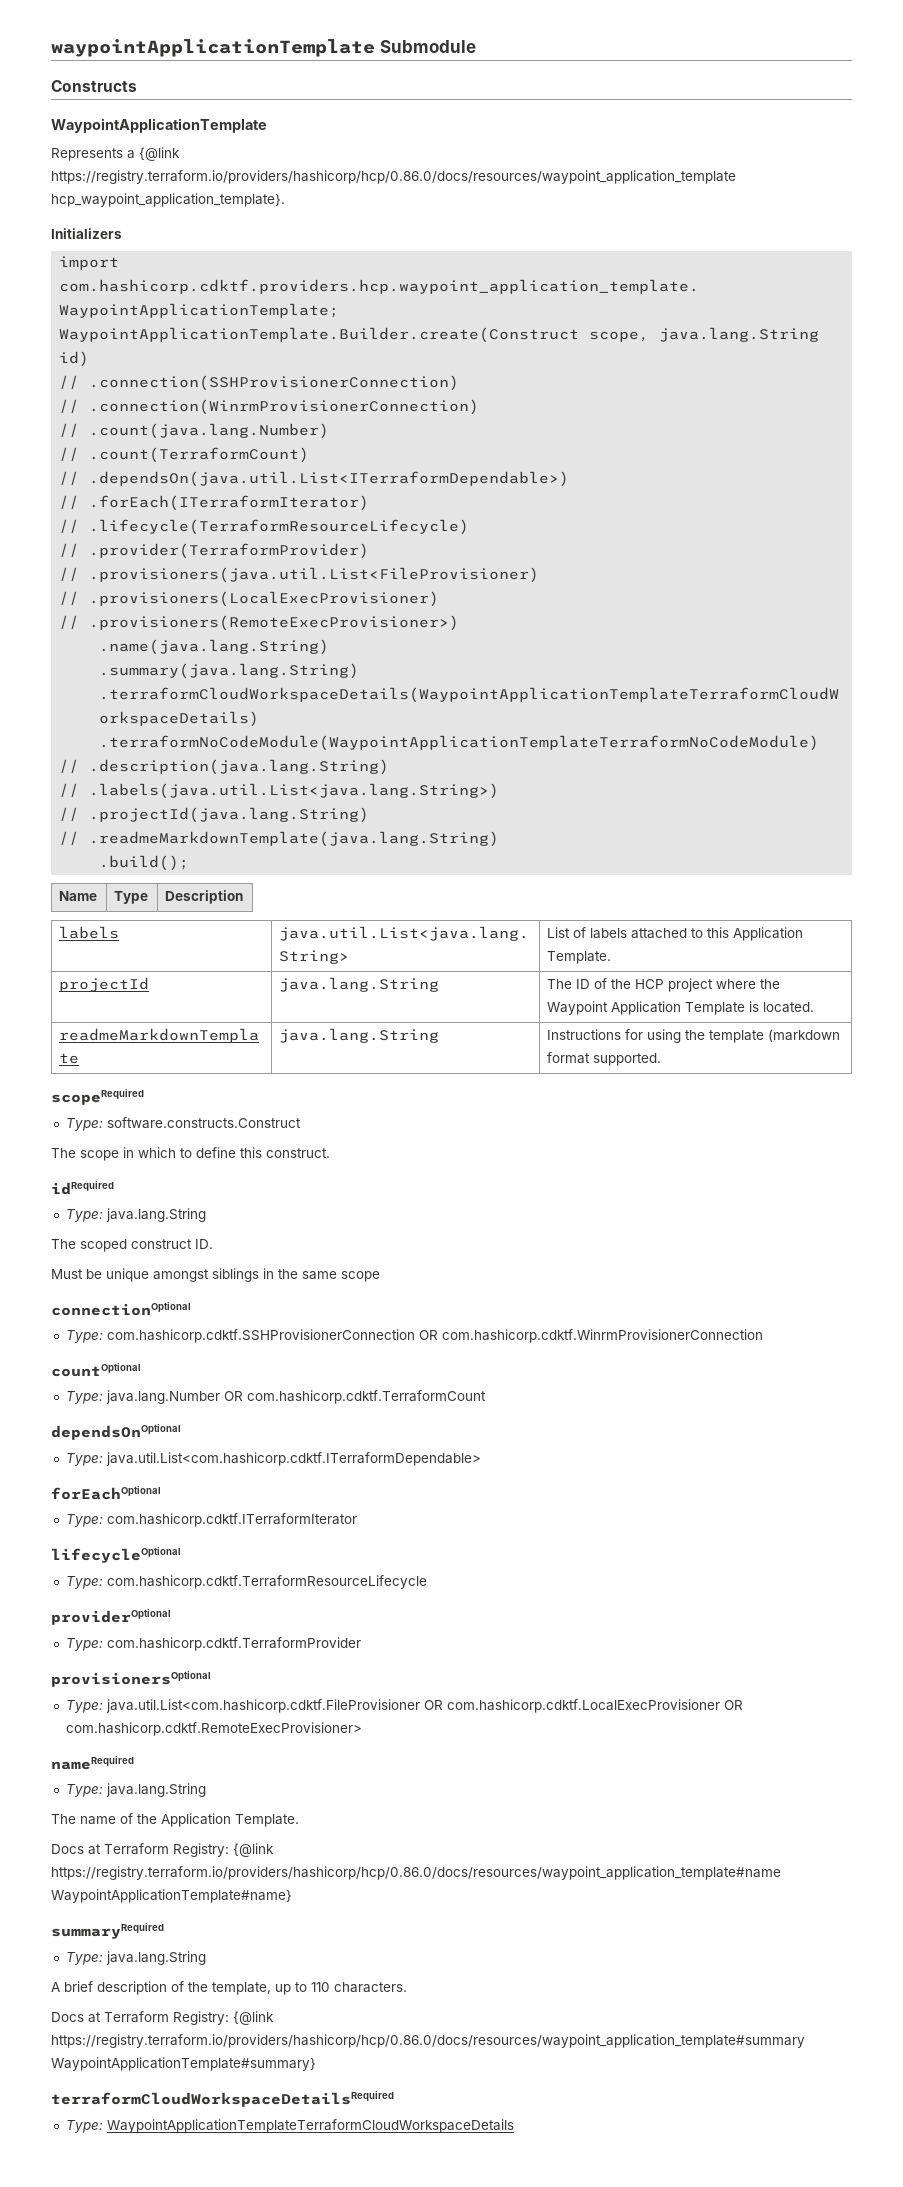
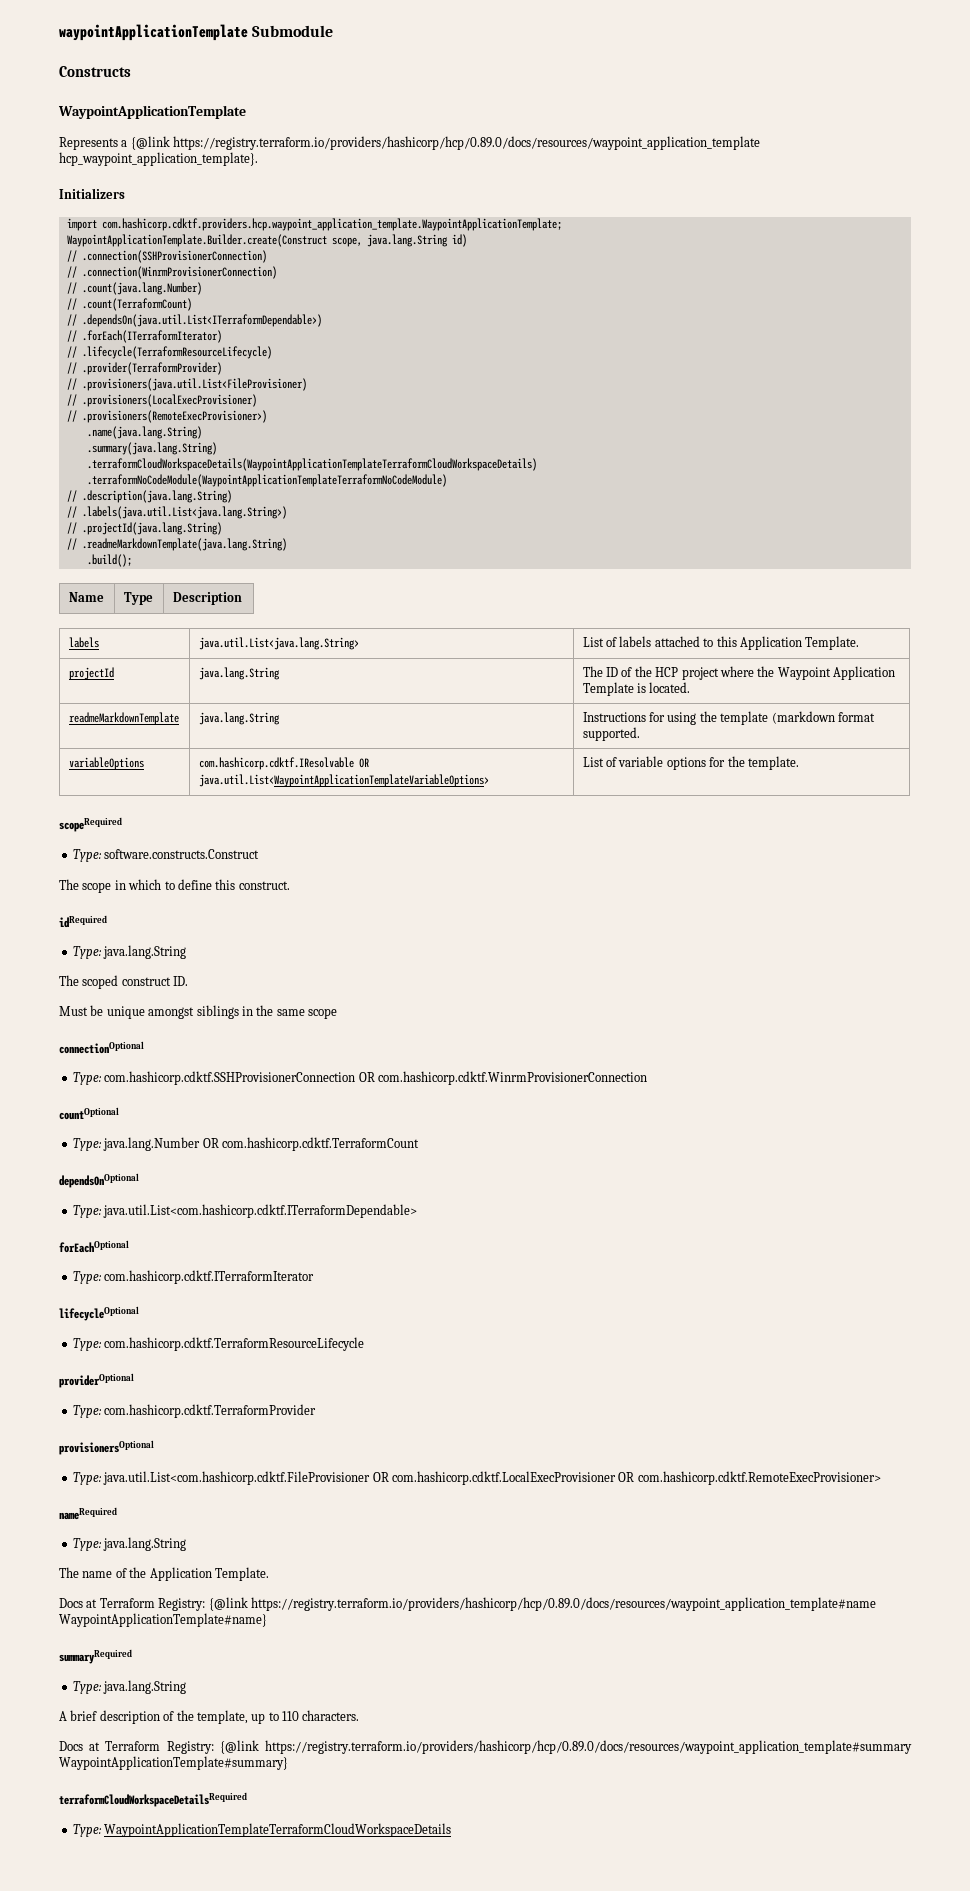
- Represents a {@link https://registry.terraform.io/providers/hashicorp/hcp/0.86.0/docs/resources/waypoint_application_template hcp_waypoint_application_template}.
+ Represents a {@link https://registry.terraform.io/providers/hashicorp/hcp/0.89.0/docs/resources/waypoint_application_template hcp_waypoint_application_template}.
+ variableOptions | com.hashicorp.cdktf.IResolvable OR java.util.List<WaypointApplicationTemplateVariableOptions> | List of variable options for the template.
- Docs at Terraform Registry: {@link https://registry.terraform.io/providers/hashicorp/hcp/0.86.0/docs/resources/waypoint_application_template#name WaypointApplicationTemplate#name}
+ Docs at Terraform Registry: {@link https://registry.terraform.io/providers/hashicorp/hcp/0.89.0/docs/resources/waypoint_application_template#name WaypointApplicationTemplate#name}
- Docs at Terraform Registry: {@link https://registry.terraform.io/providers/hashicorp/hcp/0.86.0/docs/resources/waypoint_application_template#summary WaypointApplicationTemplate#summary}
+ Docs at Terraform Registry: {@link https://registry.terraform.io/providers/hashicorp/hcp/0.89.0/docs/resources/waypoint_application_template#summary WaypointApplicationTemplate#summary}

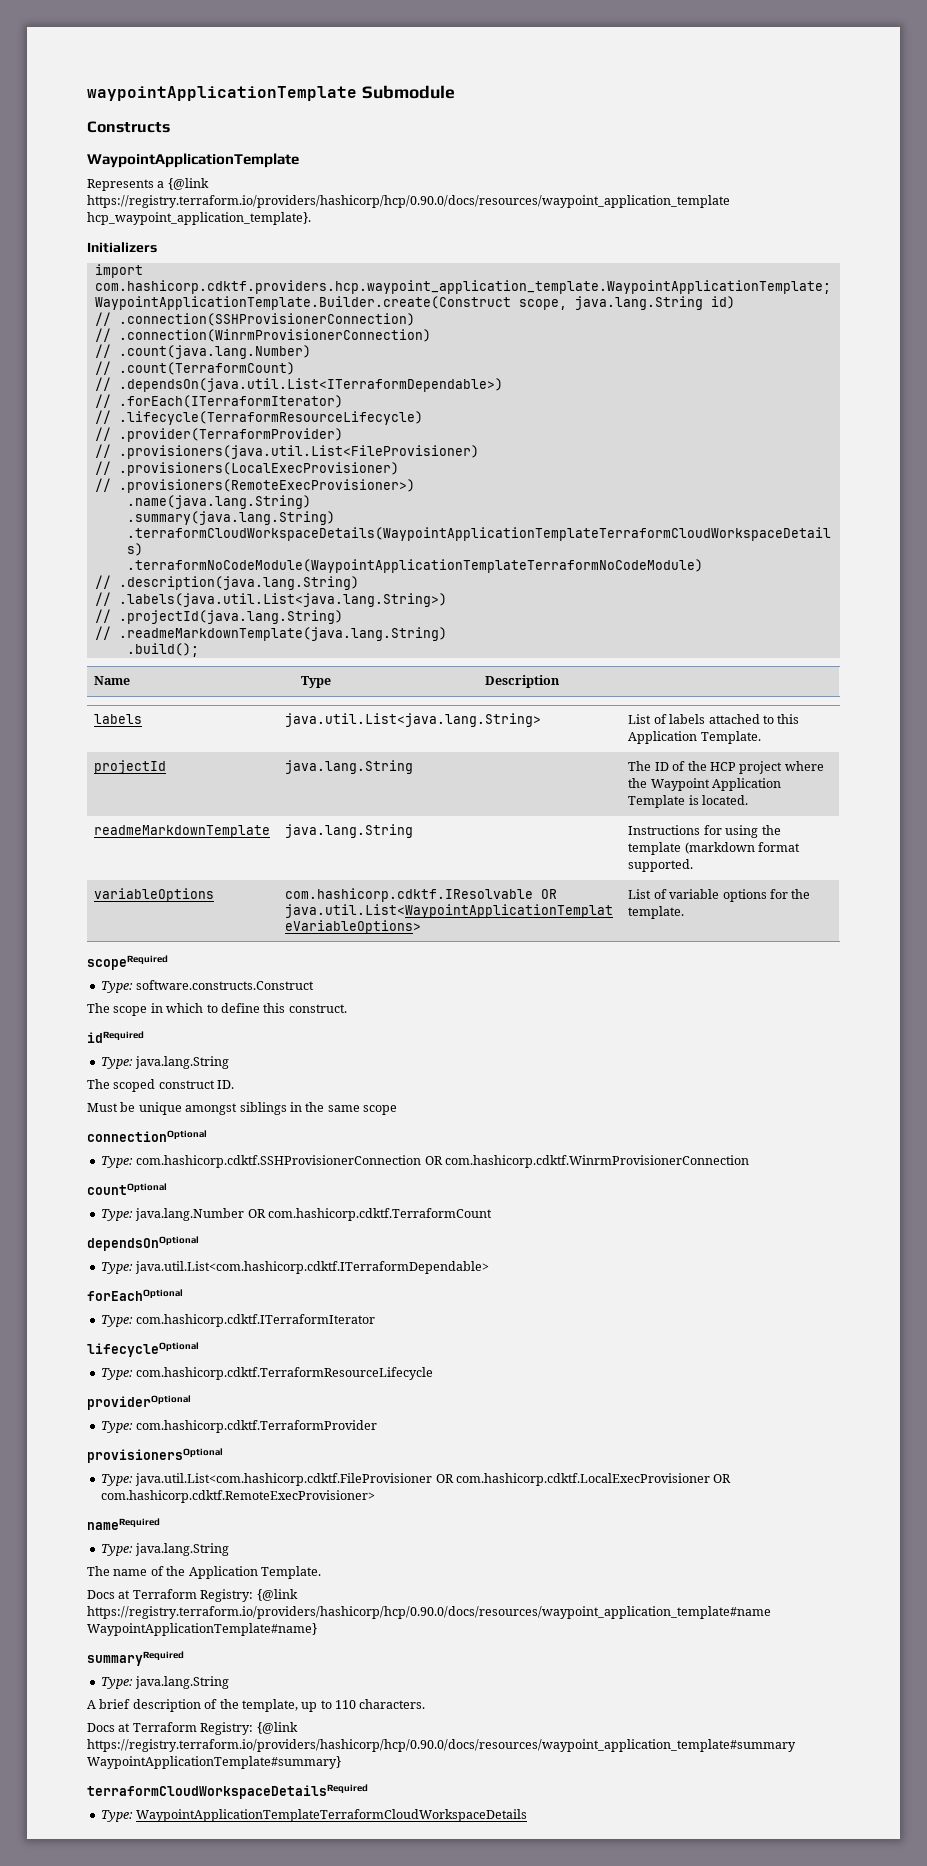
- Represents a {@link https://registry.terraform.io/providers/hashicorp/hcp/0.89.0/docs/resources/waypoint_application_template hcp_waypoint_application_template}.
+ Represents a {@link https://registry.terraform.io/providers/hashicorp/hcp/0.90.0/docs/resources/waypoint_application_template hcp_waypoint_application_template}.
- Docs at Terraform Registry: {@link https://registry.terraform.io/providers/hashicorp/hcp/0.89.0/docs/resources/waypoint_application_template#name WaypointApplicationTemplate#name}
+ Docs at Terraform Registry: {@link https://registry.terraform.io/providers/hashicorp/hcp/0.90.0/docs/resources/waypoint_application_template#name WaypointApplicationTemplate#name}
- Docs at Terraform Registry: {@link https://registry.terraform.io/providers/hashicorp/hcp/0.89.0/docs/resources/waypoint_application_template#summary WaypointApplicationTemplate#summary}
+ Docs at Terraform Registry: {@link https://registry.terraform.io/providers/hashicorp/hcp/0.90.0/docs/resources/waypoint_application_template#summary WaypointApplicationTemplate#summary}

